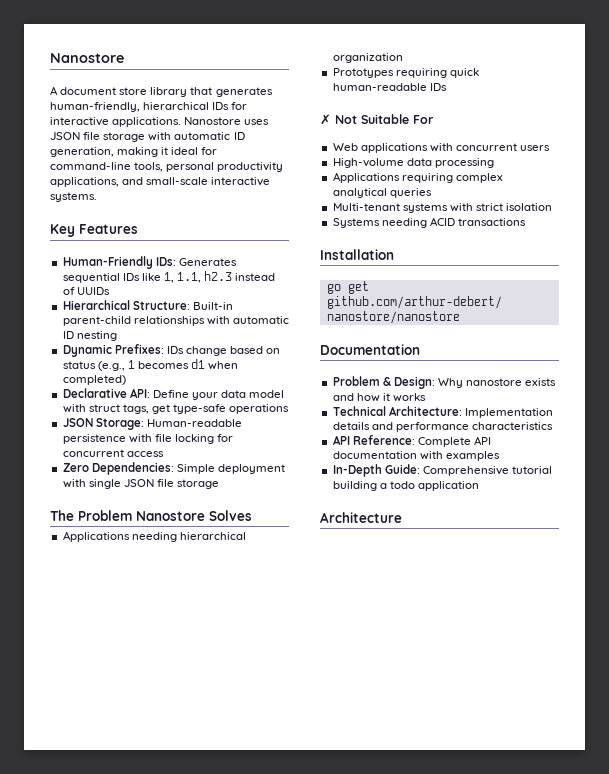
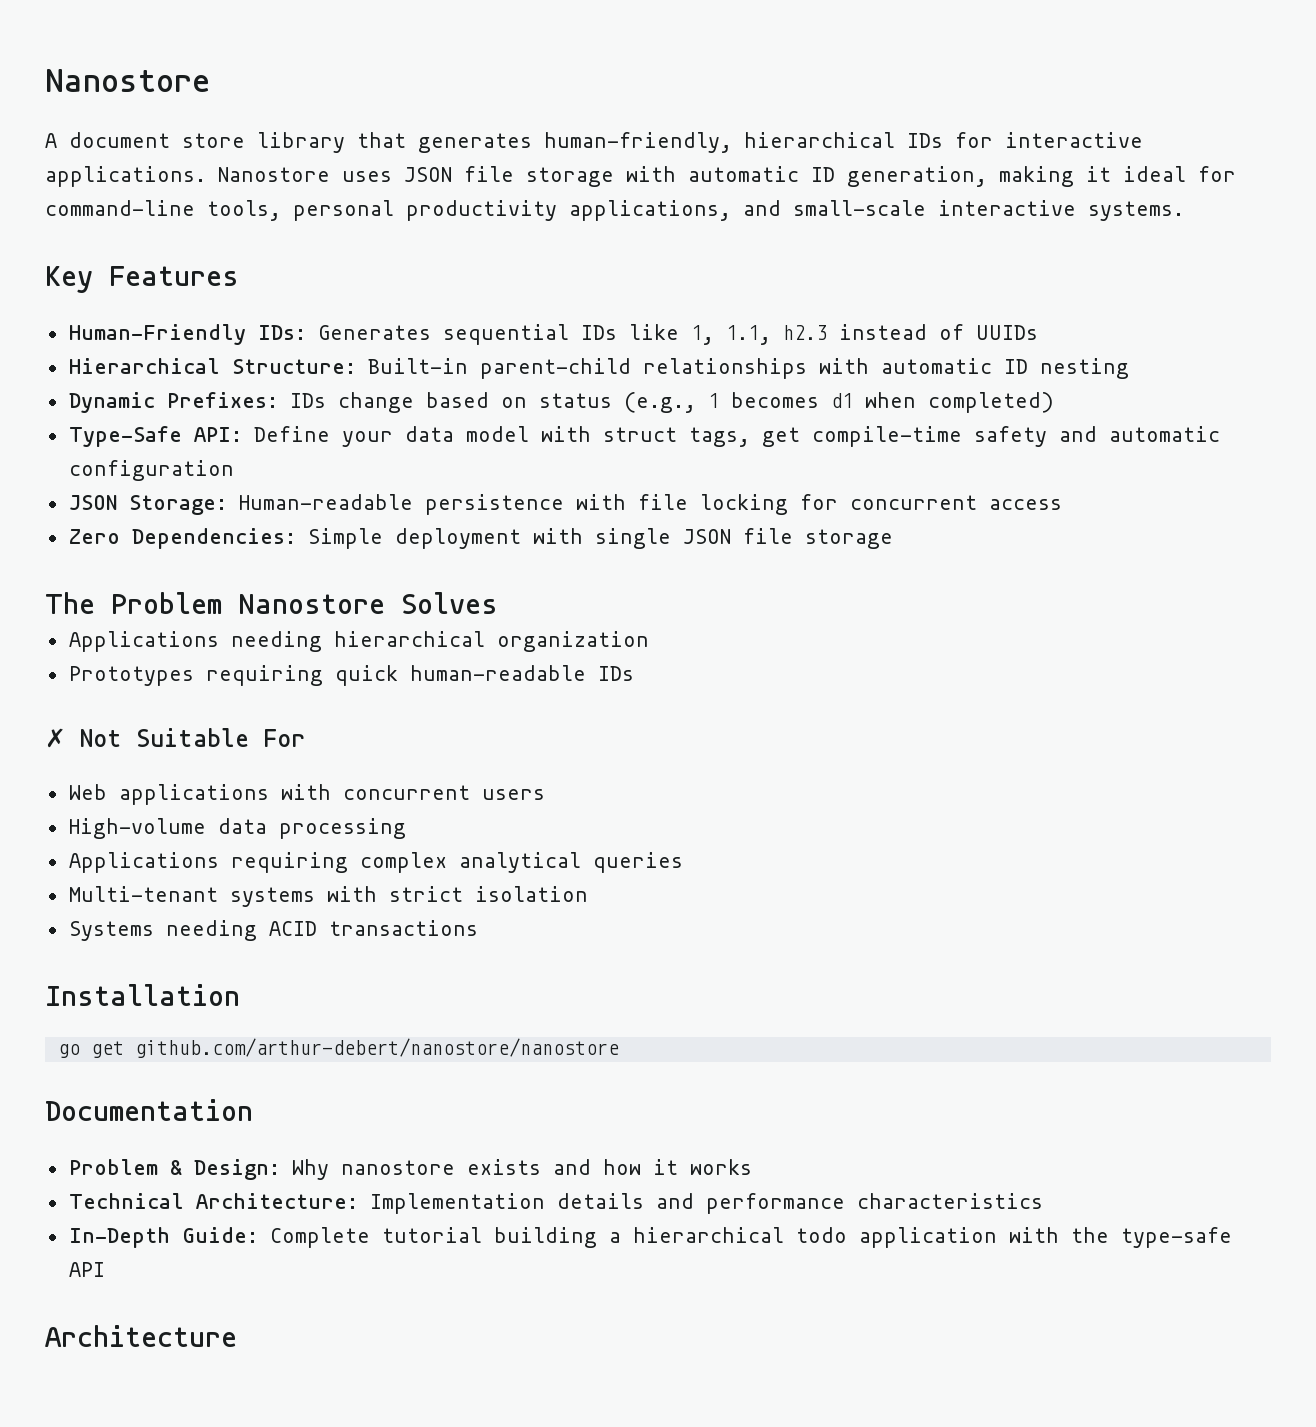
- Declarative API: Define your data model with struct tags, get type-safe operations
+ Type-Safe API: Define your data model with struct tags, get compile-time safety and automatic configuration
- API Reference: Complete API documentation with examples
- In-Depth Guide: Comprehensive tutorial building a todo application
+ In-Depth Guide: Complete tutorial building a hierarchical todo application with the type-safe API

